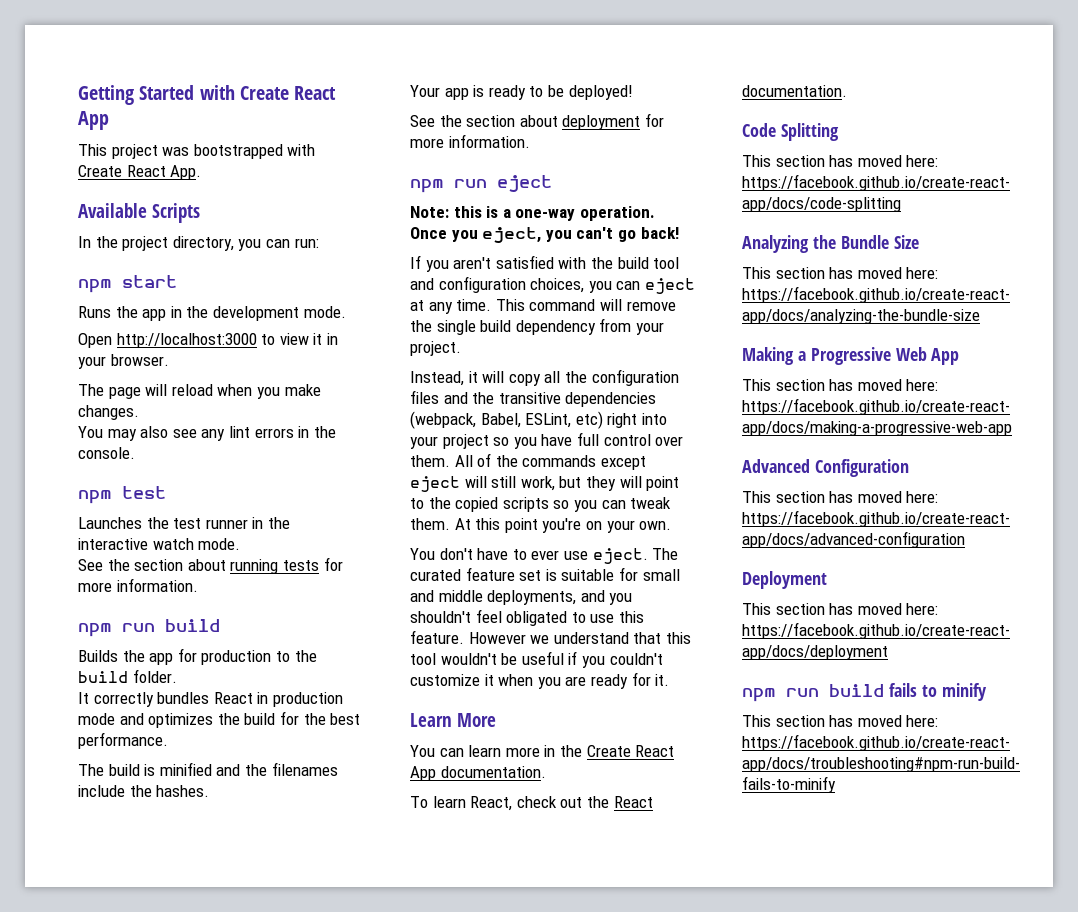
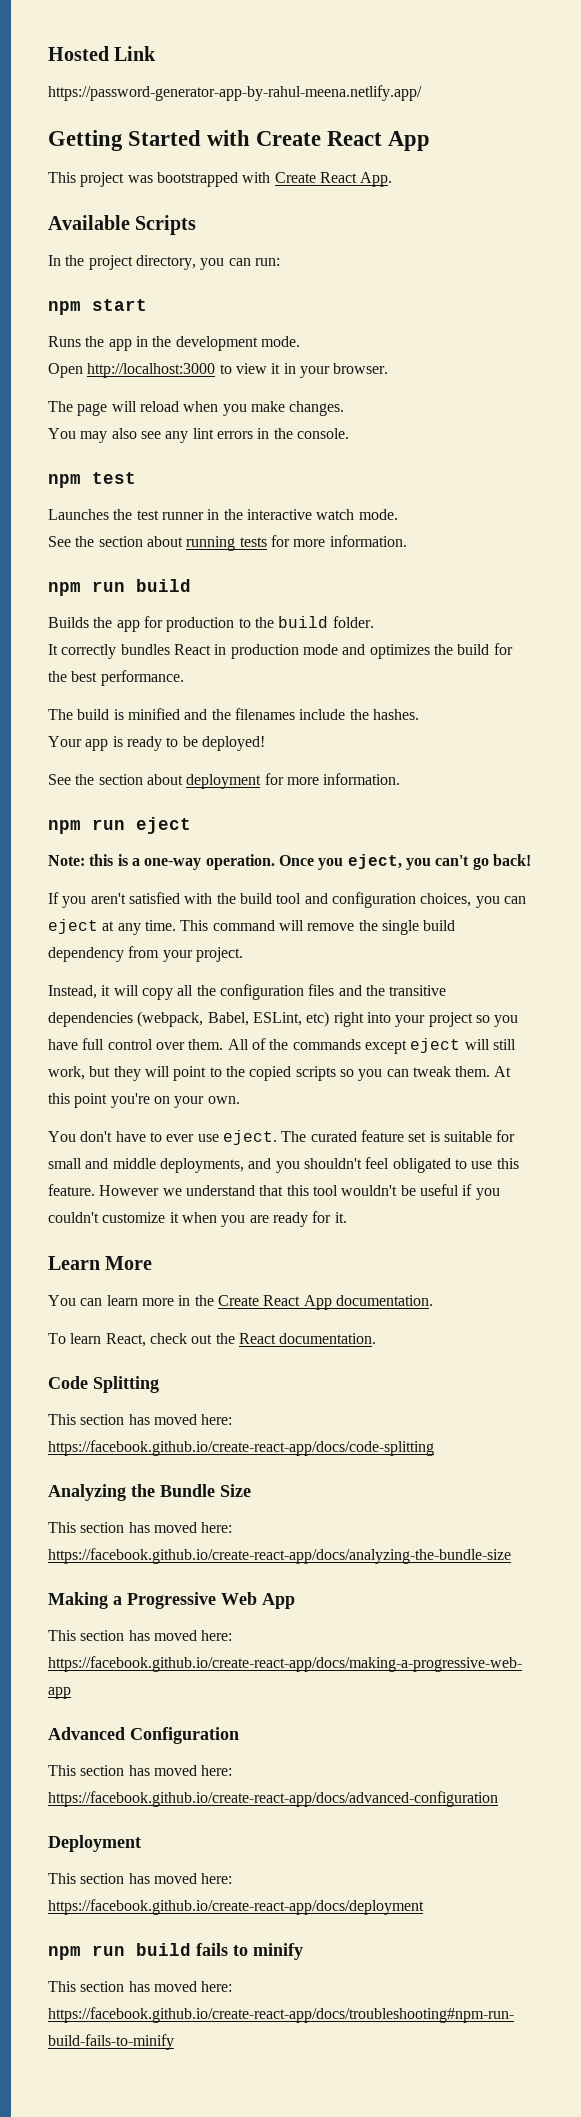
+ Hosted Link
+ https://password-generator-app-by-rahul-meena.netlify.app/

